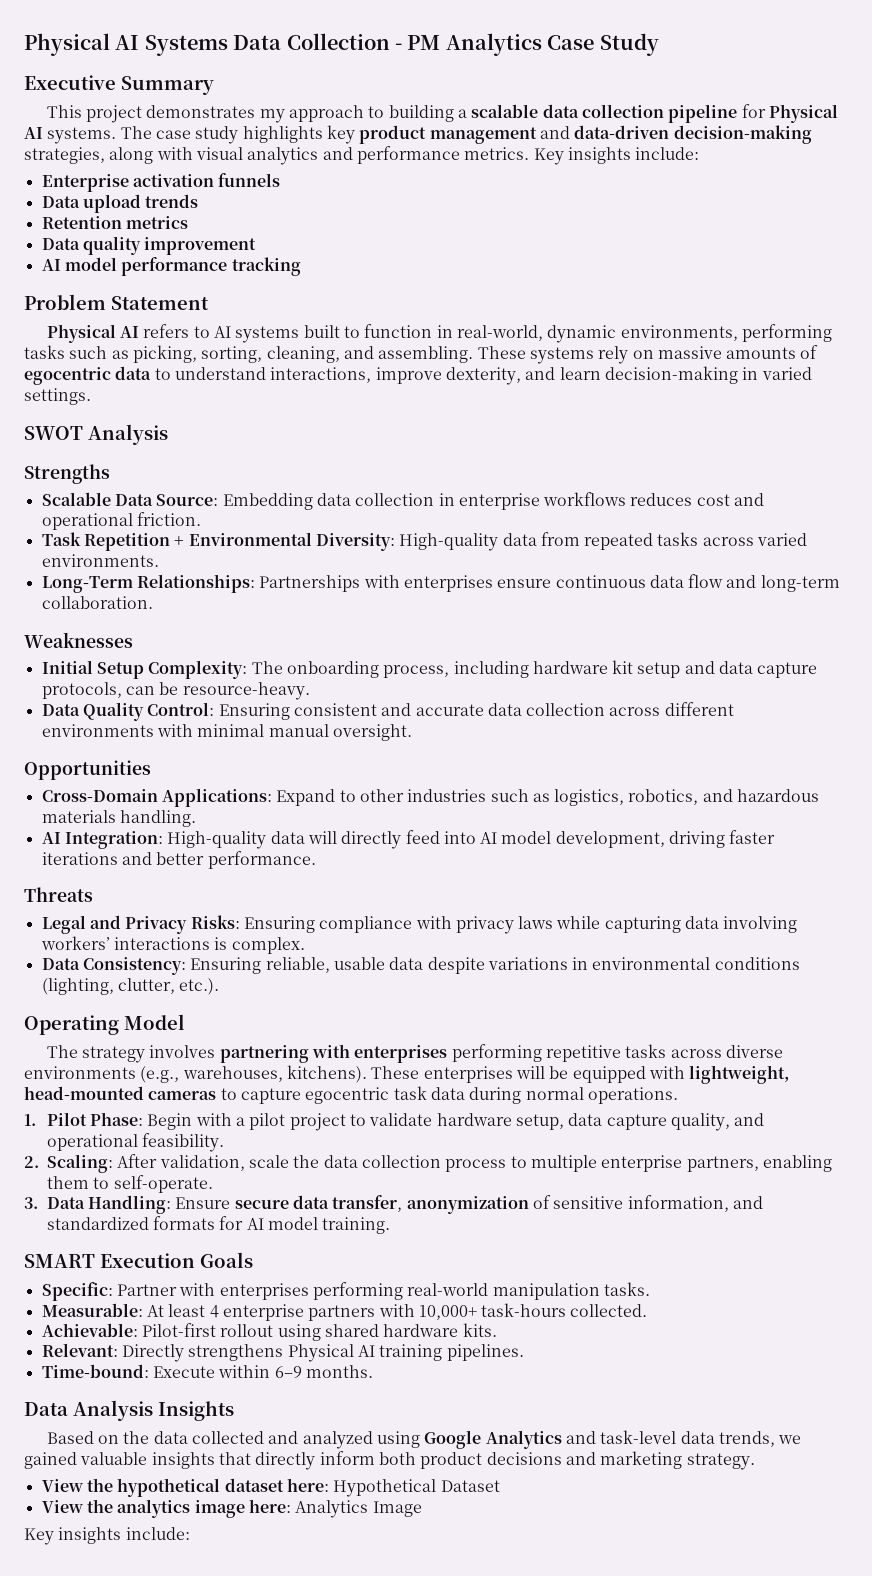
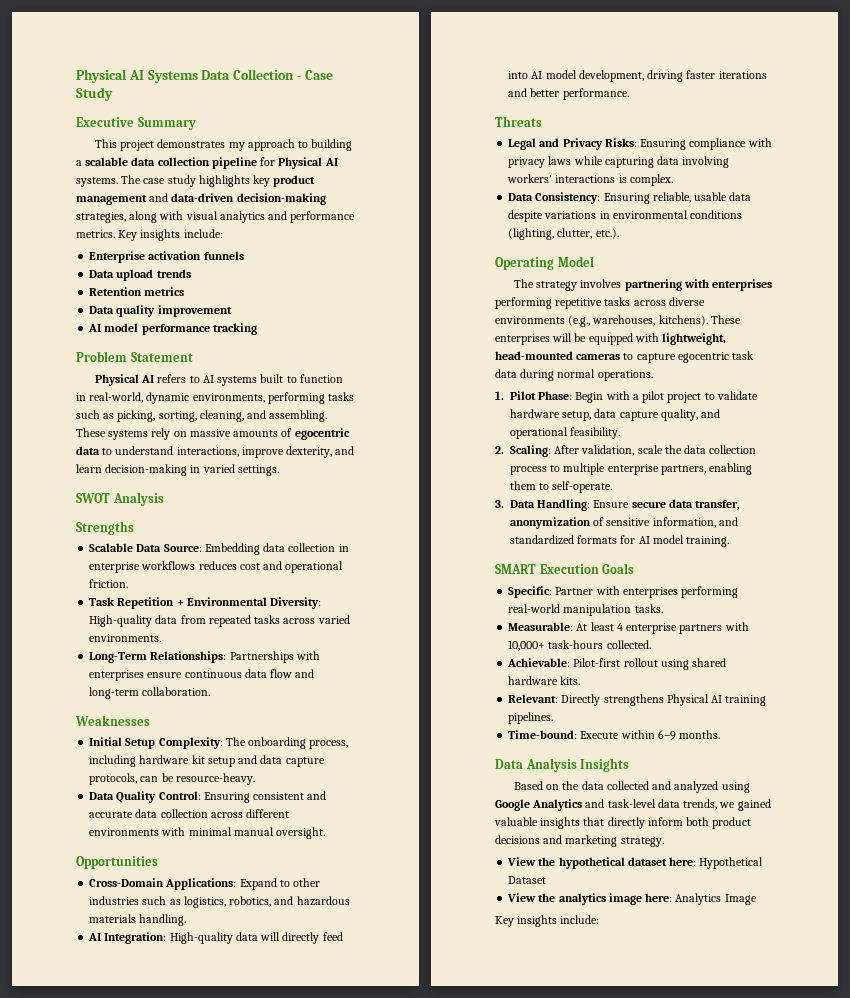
- Physical AI Systems Data Collection - PM Analytics Case Study
+ Physical AI Systems Data Collection - Case Study

